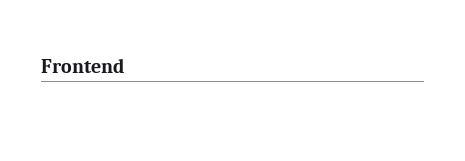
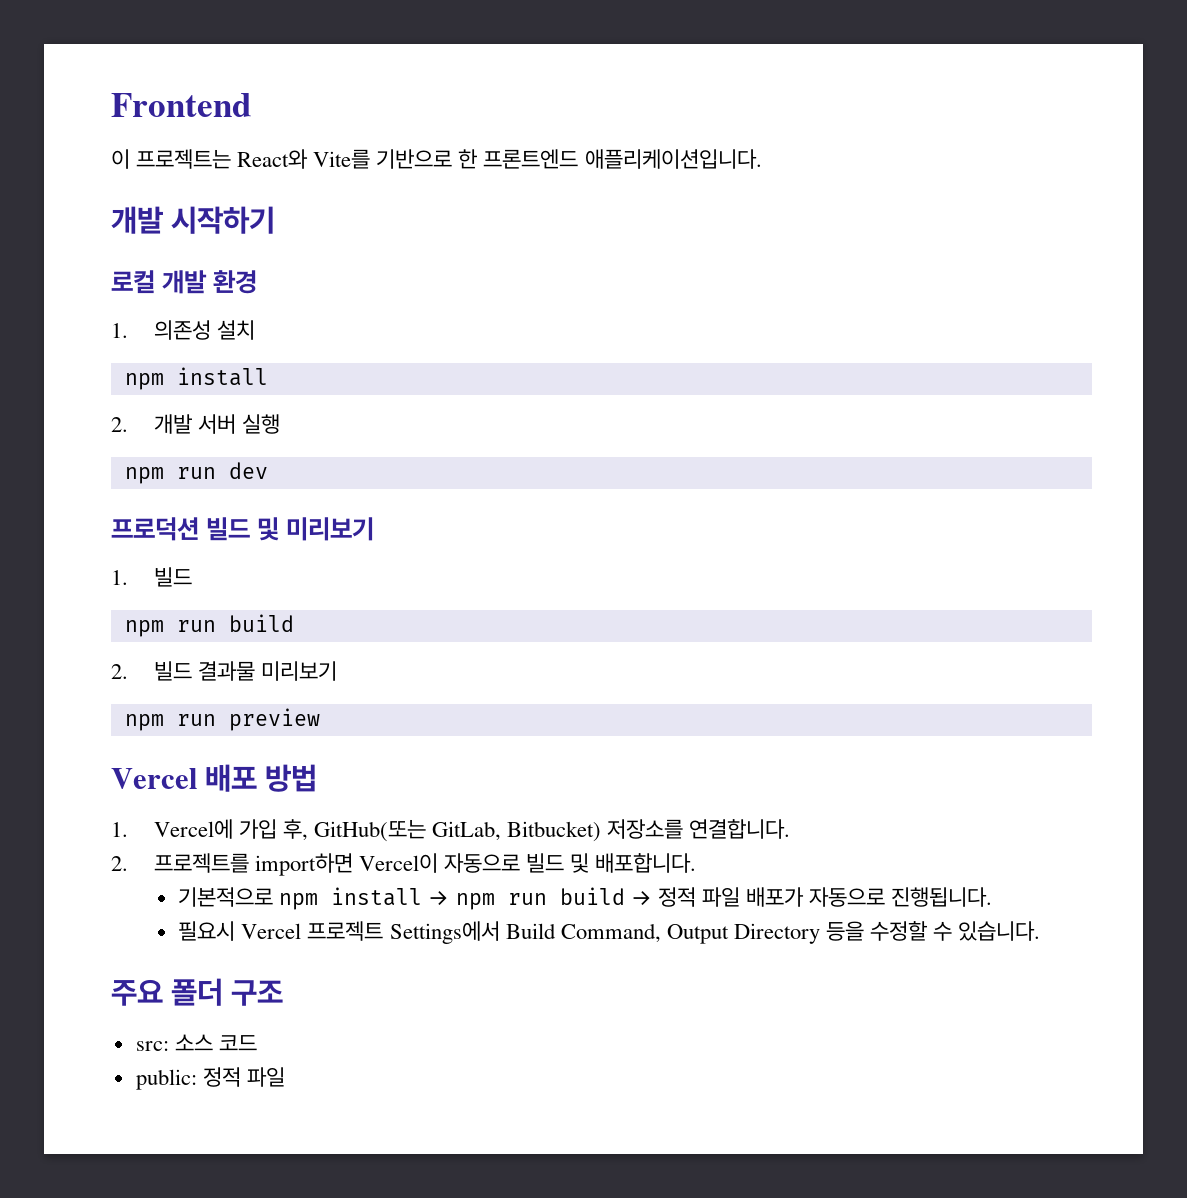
+ 이 프로젝트는 React와 Vite를 기반으로 한 프론트엔드 애플리케이션입니다.
+ 개발 시작하기
+ 로컬 개발 환경
+ 1. 의존성 설치
+ npm install
+ 2. 개발 서버 실행
+ npm run dev
+ 프로덕션 빌드 및 미리보기
+ 1. 빌드
+ npm run build
+ 2. 빌드 결과물 미리보기
+ npm run preview
+ Vercel 배포 방법
+ 1. Vercel에 가입 후, GitHub(또는 GitLab, Bitbucket) 저장소를 연결합니다.
+ 2. 프로젝트를 import하면 Vercel이 자동으로 빌드 및 배포합니다.
+ 기본적으로 npm install → npm run build → 정적 파일 배포가 자동으로 진행됩니다.
+ 필요시 Vercel 프로젝트 Settings에서 Build Command, Output Directory 등을 수정할 수 있습니다.
+ 주요 폴더 구조
+ src: 소스 코드
+ public: 정적 파일

